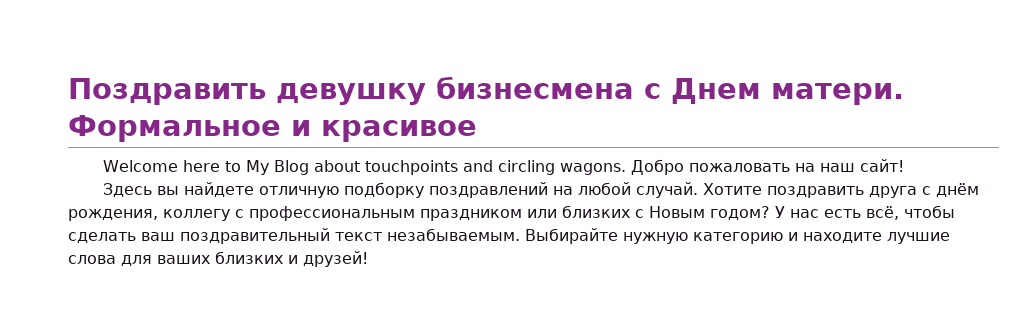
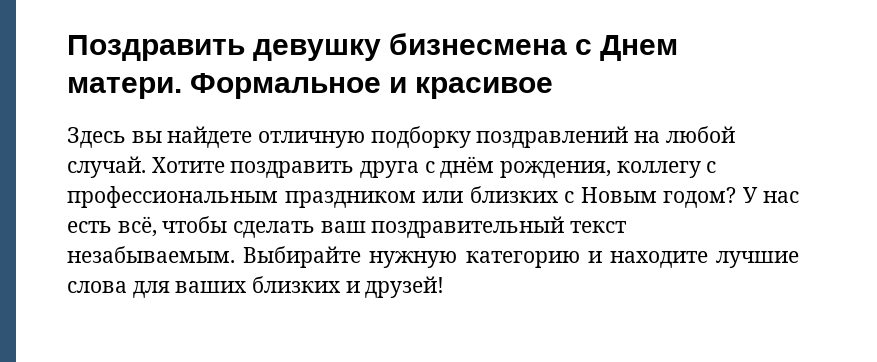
- Welcome here to My Blog about touchpoints and circling wagons. Добро пожаловать на наш сайт!

